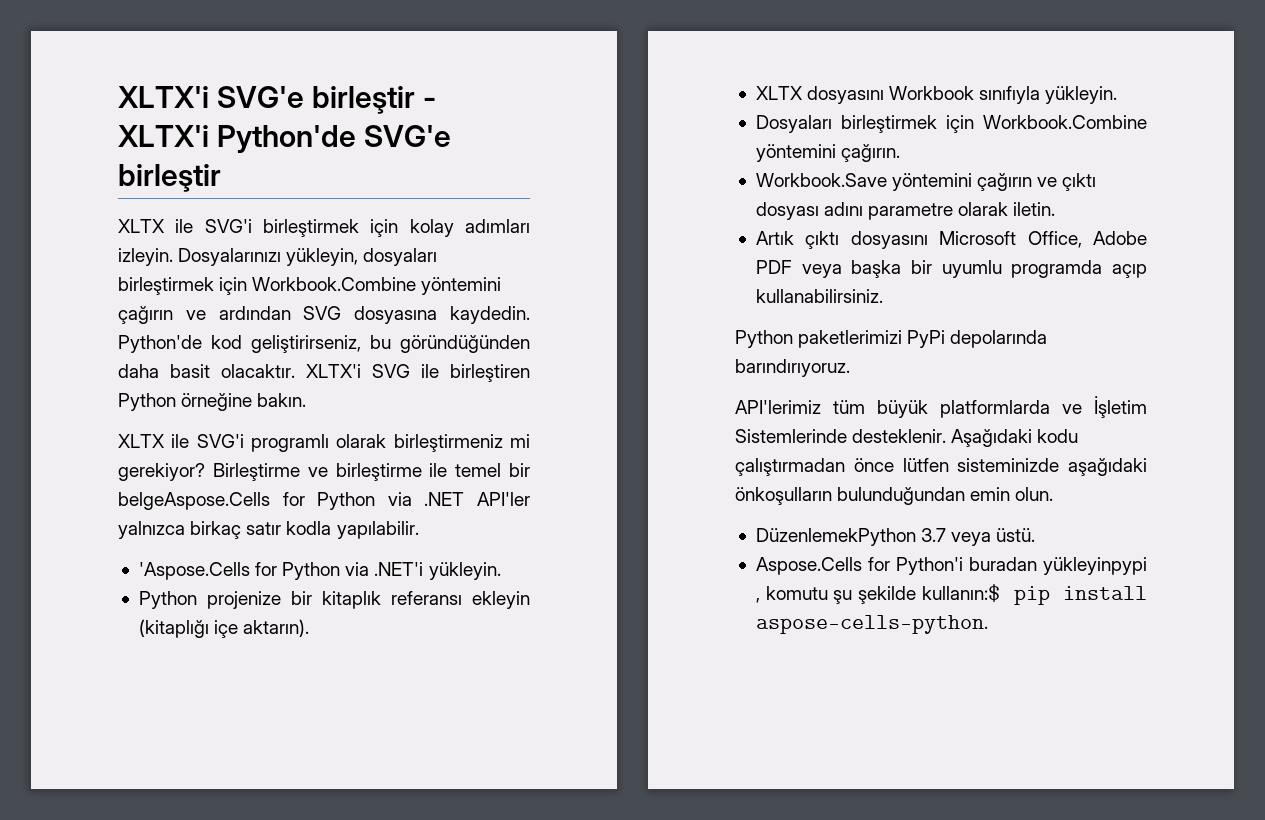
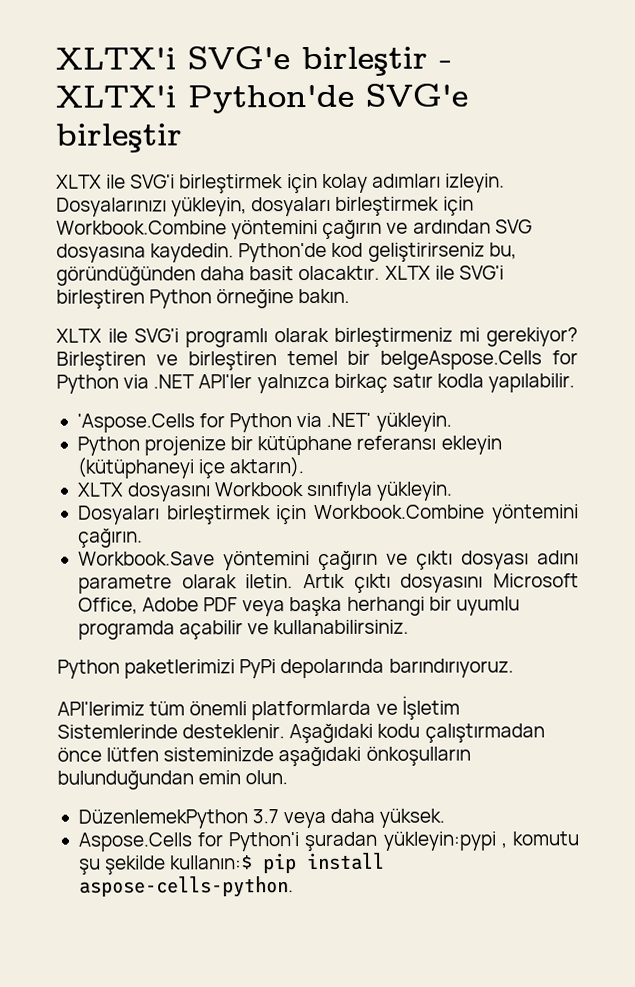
- Python'de kod geliştirirseniz, bu göründüğünden daha basit olacaktır.
+ Python'de kod geliştirirseniz bu, göründüğünden daha basit olacaktır.
- XLTX'i SVG ile birleştiren Python örneğine bakın.
+ XLTX ile SVG'i birleştiren Python örneğine bakın.
- Birleştirme ve birleştirme ile temel bir belgeAspose.Cells for Python via .NET API'ler yalnızca birkaç satır kodla yapılabilir.
+ Birleştiren ve birleştiren temel bir belgeAspose.Cells for Python via .NET API'ler yalnızca birkaç satır kodla yapılabilir.
- 'Aspose.Cells for Python via .NET'i yükleyin.
+ 'Aspose.Cells for Python via .NET' yükleyin.
- Python projenize bir kitaplık referansı ekleyin (kitaplığı içe aktarın).
+ Python projenize bir kütüphane referansı ekleyin (kütüphaneyi içe aktarın).
- Workbook.Save yöntemini çağırın ve çıktı dosyası adını parametre olarak iletin.
- Artık çıktı dosyasını Microsoft Office, Adobe PDF veya başka bir uyumlu programda açıp kullanabilirsiniz.
+ Workbook.Save yöntemini çağırın ve çıktı dosyası adını parametre olarak iletin. Artık çıktı dosyasını Microsoft Office, Adobe PDF veya başka herhangi bir uyumlu programda açabilir ve kullanabilirsiniz.
- API'lerimiz tüm büyük platformlarda ve İşletim Sistemlerinde desteklenir.
+ API'lerimiz tüm önemli platformlarda ve İşletim Sistemlerinde desteklenir.
- DüzenlemekPython 3.7 veya üstü.
+ DüzenlemekPython 3.7 veya daha yüksek.
- Aspose.Cells for Python'i buradan yükleyinpypi , komutu şu şekilde kullanın:$ pip install aspose-cells-python.
+ Aspose.Cells for Python'i şuradan yükleyin:pypi , komutu şu şekilde kullanın:$ pip install aspose-cells-python.

